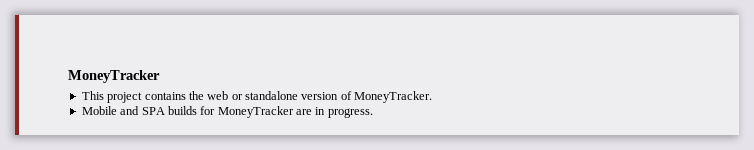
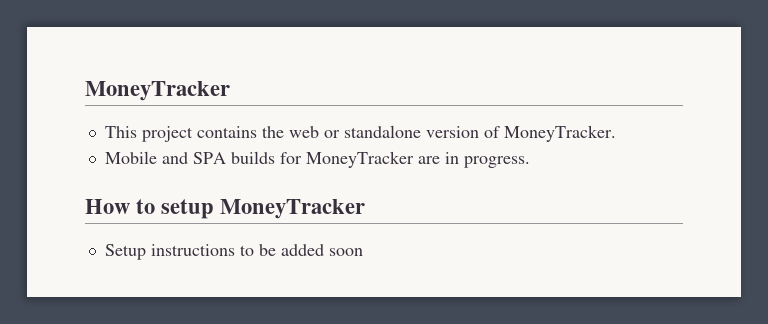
+ How to setup MoneyTracker
+ Setup instructions to be added soon

